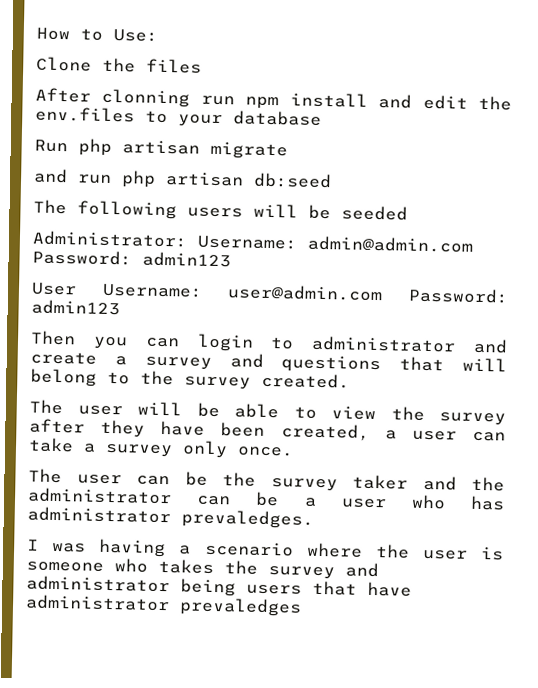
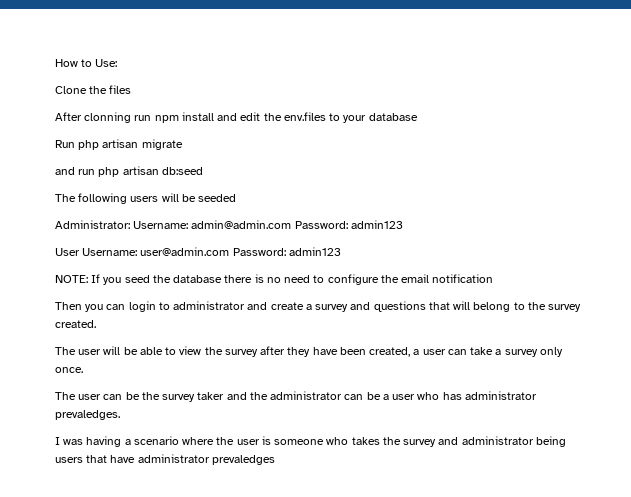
+ NOTE: If you seed the database there is no need to configure the email notification

